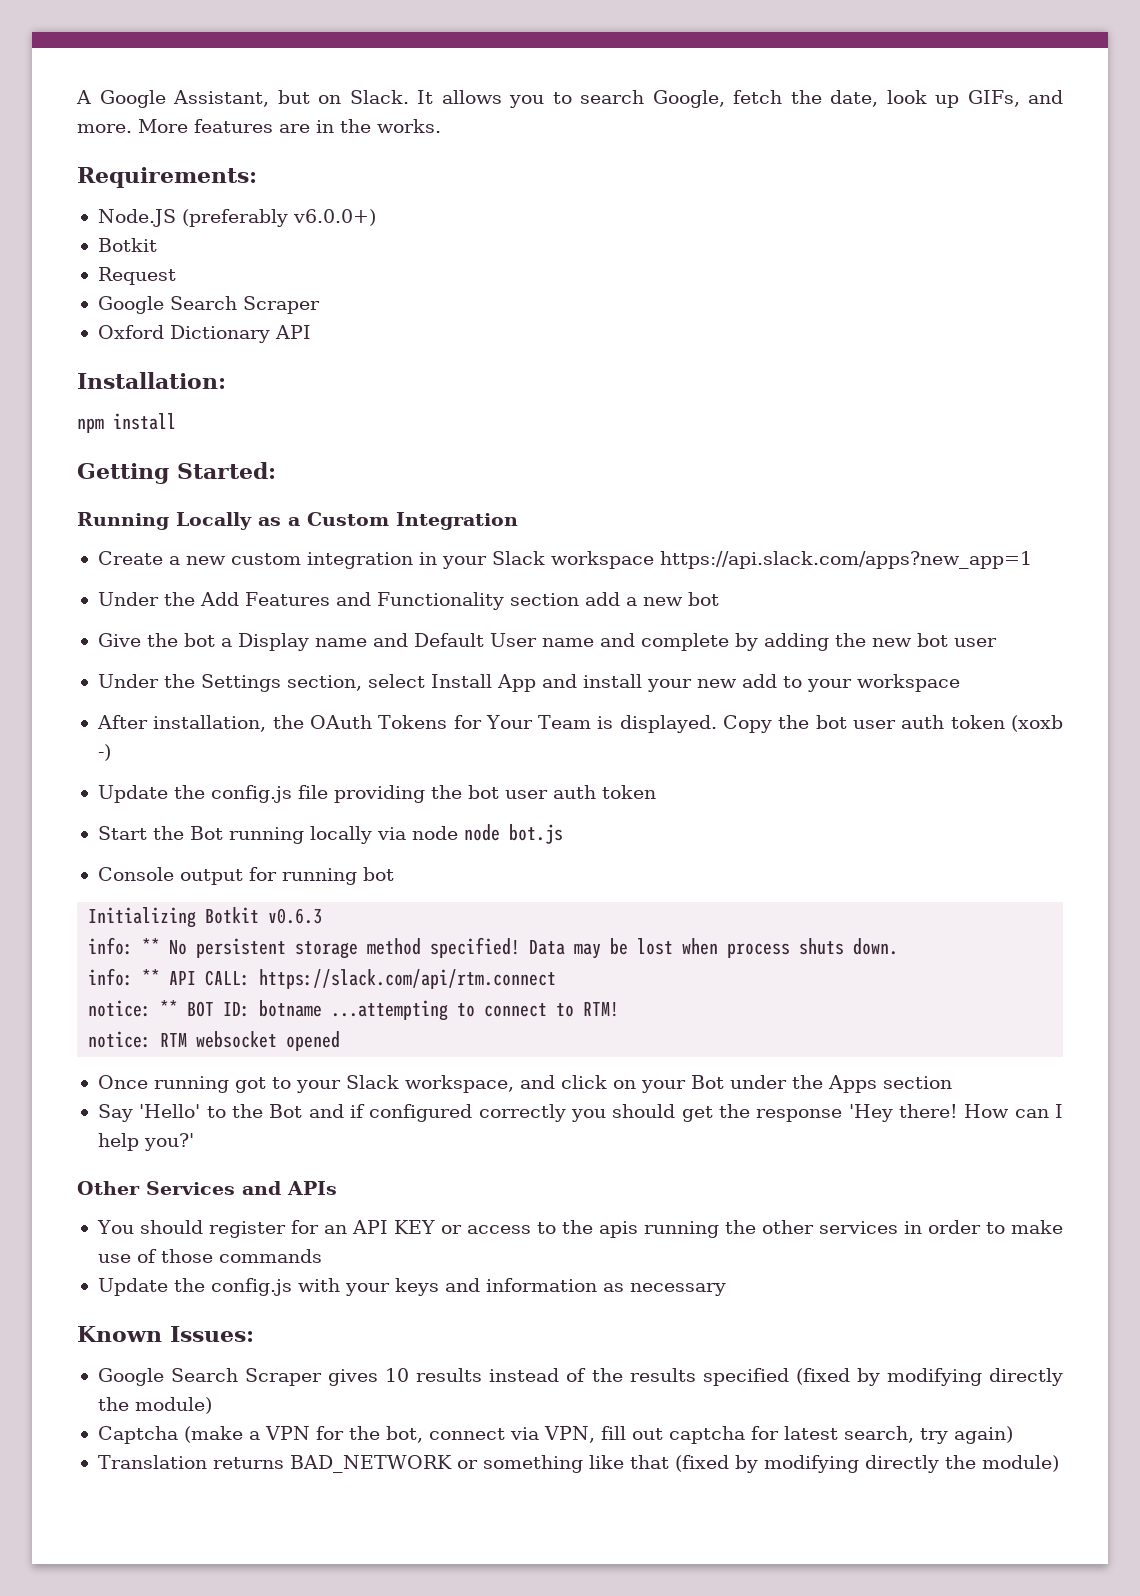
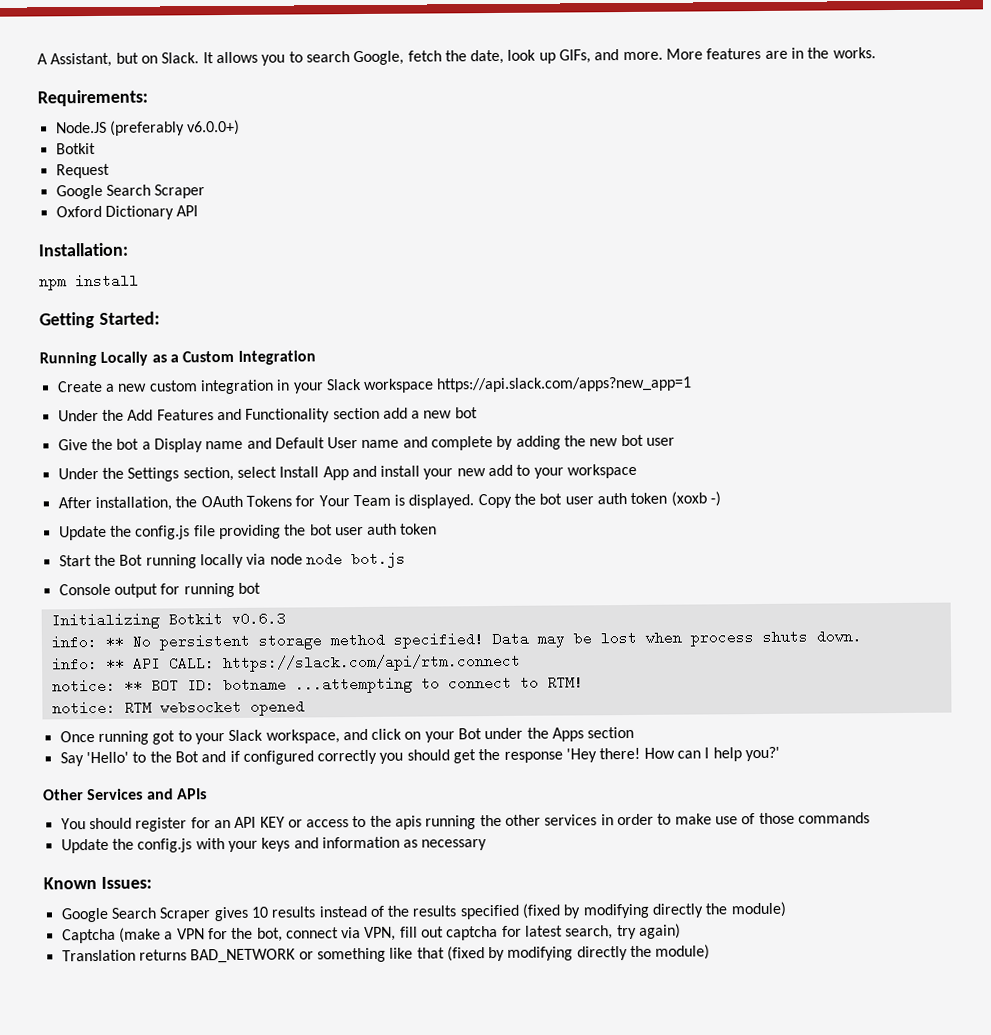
- A Google Assistant, but on Slack.
+ A Assistant, but on Slack.

